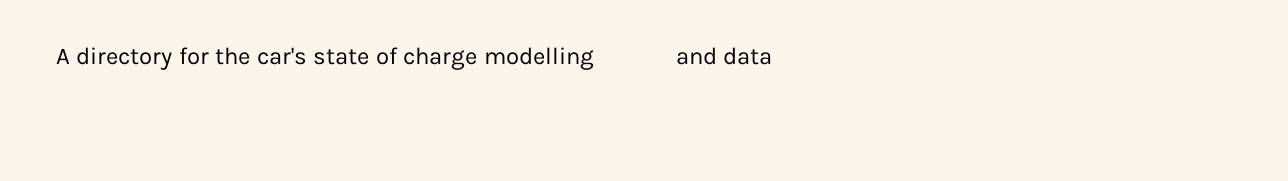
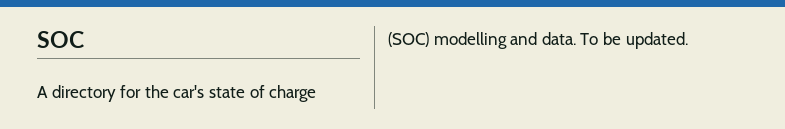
+ SOC
- A directory for the car's state of charge modelling and data
+ A directory for the car's state of charge (SOC) modelling and data. To be updated.

